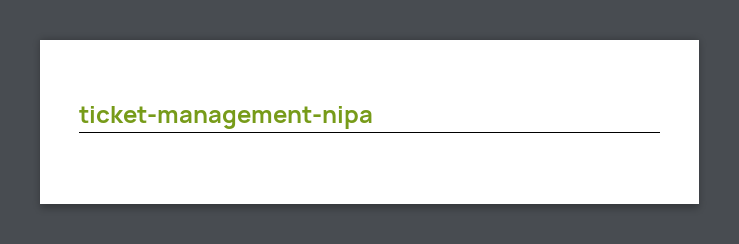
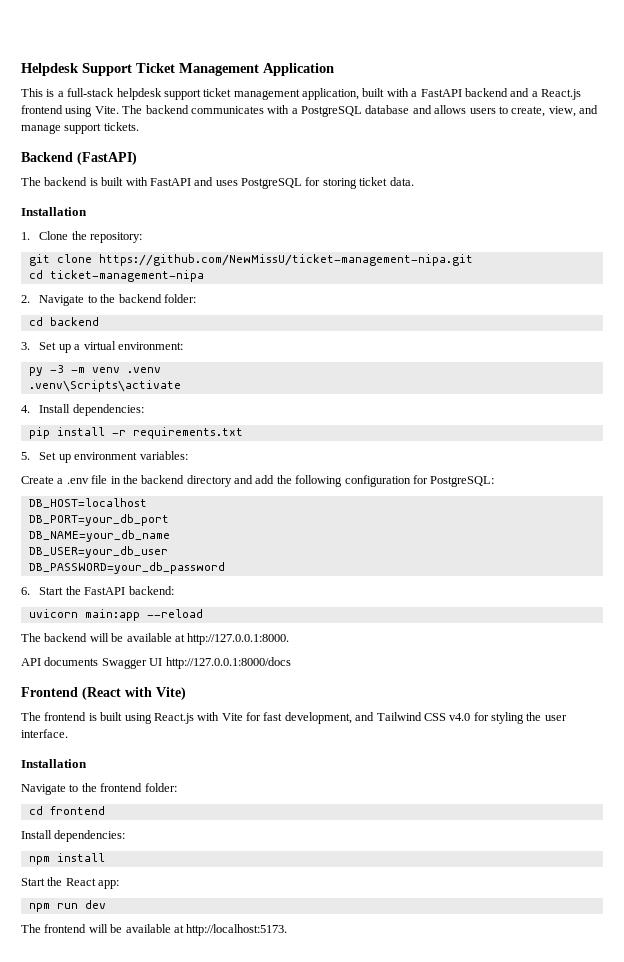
- ticket-management-nipa
+ Helpdesk Support Ticket Management Application
+ This is a full-stack helpdesk support ticket management application, built with a FastAPI backend and a React.js frontend using Vite. The backend communicates with a PostgreSQL database and allows users to create, view, and manage support tickets.
+ Backend (FastAPI)
+ The backend is built with FastAPI and uses PostgreSQL for storing ticket data.
+ Installation
+ 1. Clone the repository:
+ git clone https://github.com/NewMissU/ticket-management-nipa.git
+ cd ticket-management-nipa
+ 2. Navigate to the backend folder:
+ cd backend
+ 3. Set up a virtual environment:
+ py -3 -m venv .venv
+ .venv\Scripts\activate
+ 4. Install dependencies:
+ pip install -r requirements.txt
+ 5. Set up environment variables:
+ Create a .env file in the backend directory and add the following configuration for PostgreSQL:
+ DB_HOST=localhost
+ DB_PORT=your_db_port
+ DB_NAME=your_db_name
+ DB_USER=your_db_user
+ DB_PASSWORD=your_db_password
+ 6. Start the FastAPI backend:
+ uvicorn main:app --reload
+ The backend will be available at http://127.0.0.1:8000.
+ API documents Swagger UI http://127.0.0.1:8000/docs
+ Frontend (React with Vite)
+ The frontend is built using React.js with Vite for fast development, and Tailwind CSS v4.0 for styling the user interface.
+ Installation
+ Navigate to the frontend folder:
+ cd frontend
+ Install dependencies:
+ npm install
+ Start the React app:
+ npm run dev
+ The frontend will be available at http://localhost:5173.

